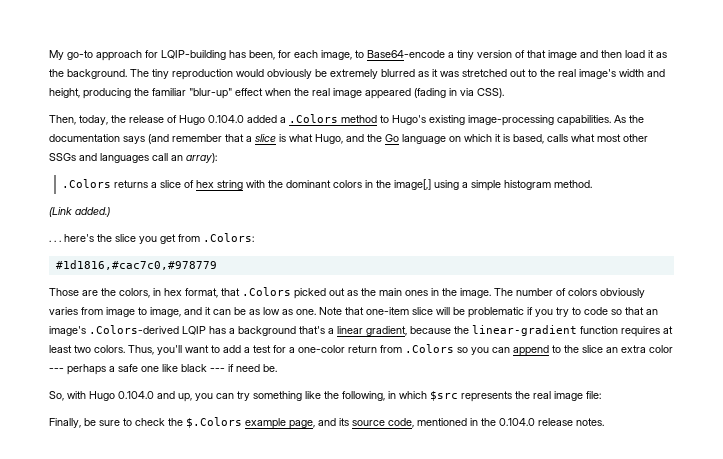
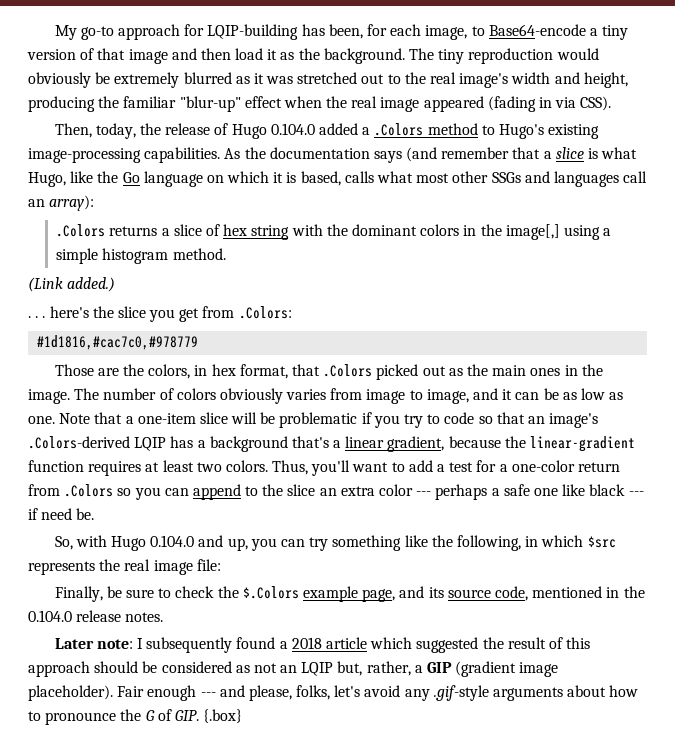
- As the documentation says (and remember that a slice is what Hugo, and the Go language on which it is based, calls what most other SSGs and languages call an array):
+ As the documentation says (and remember that a slice is what Hugo, like the Go language on which it is based, calls what most other SSGs and languages call an array):
- Note that one-item slice will be problematic if you try to code so that an image's .Colors-derived LQIP has a background that's a linear gradient, because the linear-gradient function requires at least two colors.
+ Note that a one-item slice will be problematic if you try to code so that an image's .Colors-derived LQIP has a background that's a linear gradient, because the linear-gradient function requires at least two colors.
+ Later note: I subsequently found a 2018 article which suggested the result of this approach should be considered as not an LQIP but, rather, a GIP (gradient image placeholder). Fair enough --- and please, folks, let's avoid any .gif-style arguments about how to pronounce the G of GIP. {.box}

